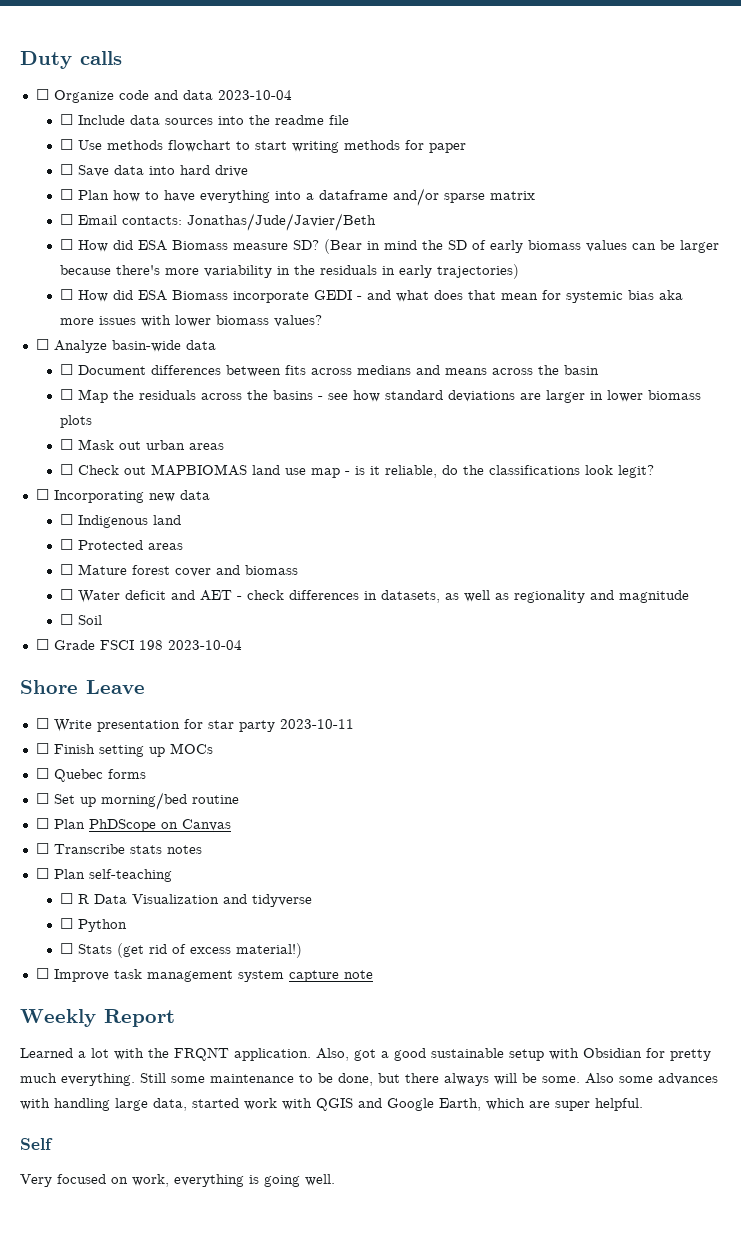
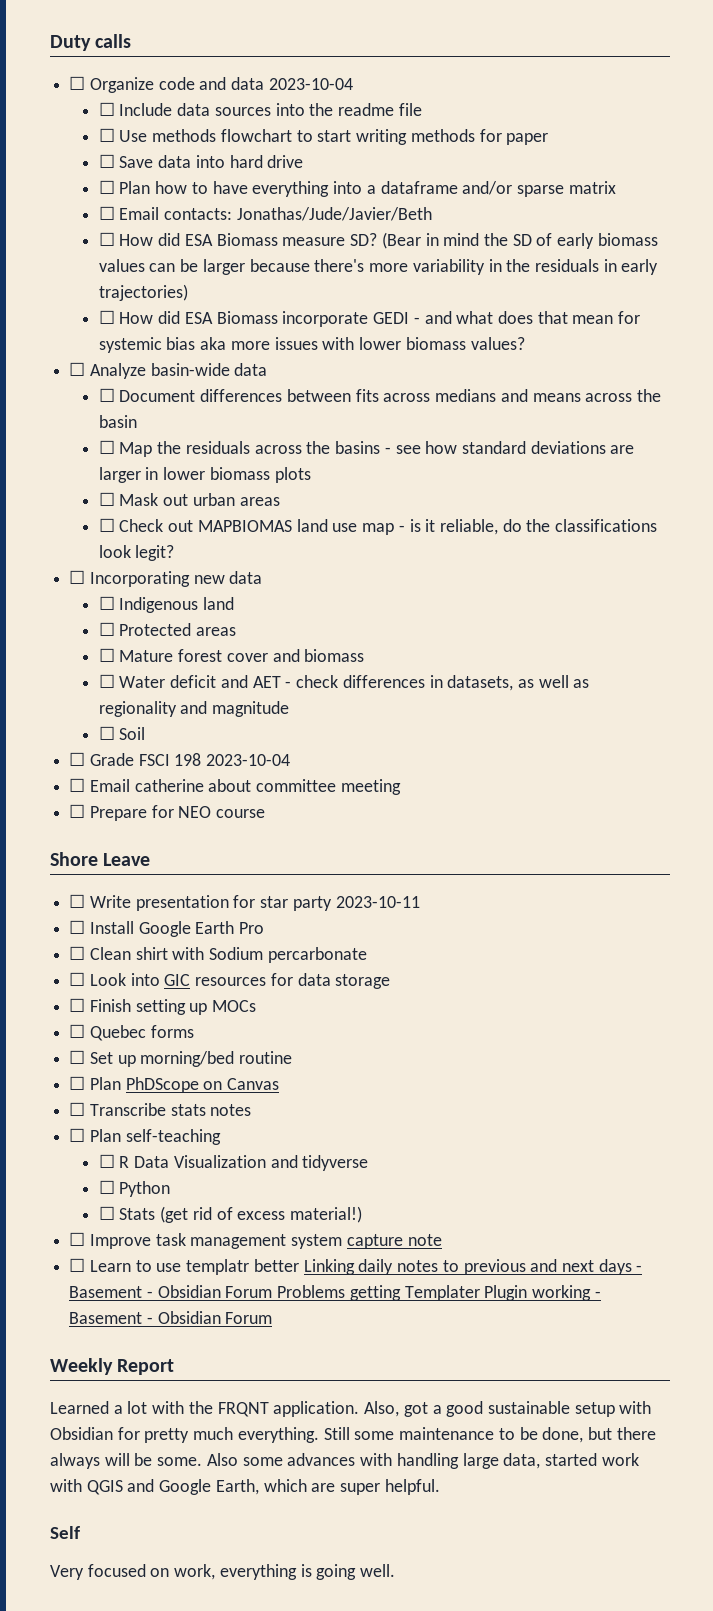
+ ☐ Email catherine about committee meeting
+ ☐ Prepare for NEO course
+ ☐ Install Google Earth Pro
+ ☐ Clean shirt with Sodium percarbonate
+ ☐ Look into GIC resources for data storage
+ ☐ Learn to use templatr better Linking daily notes to previous and next days - Basement - Obsidian Forum Problems getting Templater Plugin working - Basement - Obsidian Forum

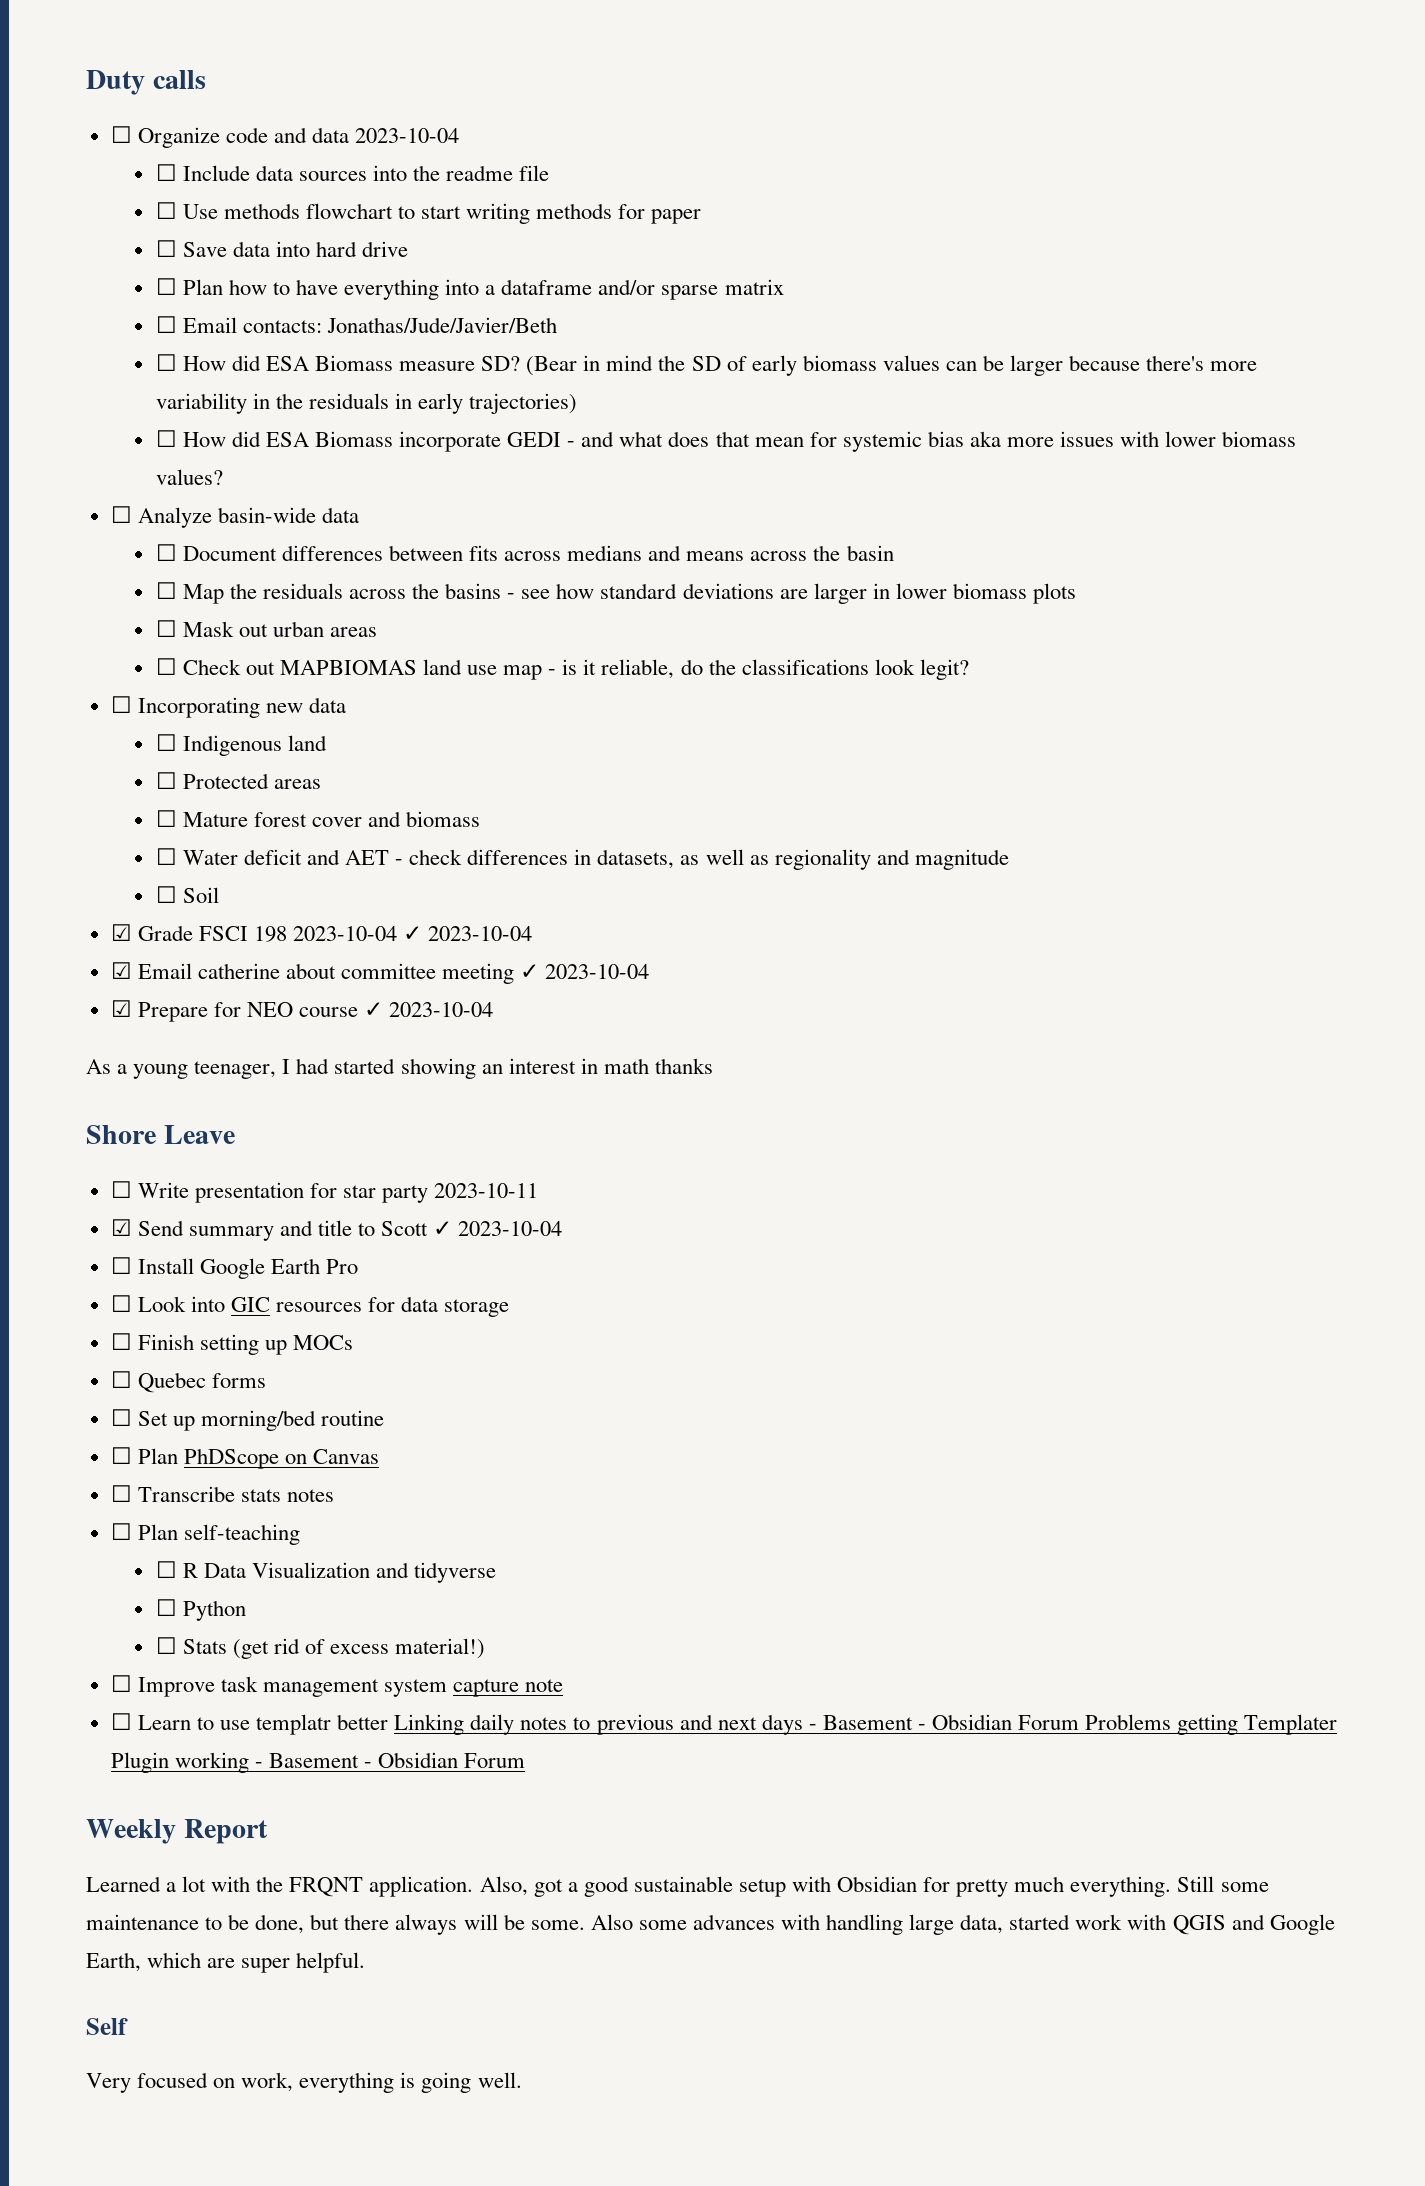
- ☐ Grade FSCI 198 2023-10-04
- ☐ Email catherine about committee meeting
- ☐ Prepare for NEO course
+ ☑ Grade FSCI 198 2023-10-04 ✓ 2023-10-04
+ ☑ Email catherine about committee meeting ✓ 2023-10-04
+ ☑ Prepare for NEO course ✓ 2023-10-04
+ As a young teenager, I had started showing an interest in math thanks
+ ☑ Send summary and title to Scott ✓ 2023-10-04
- ☐ Clean shirt with Sodium percarbonate

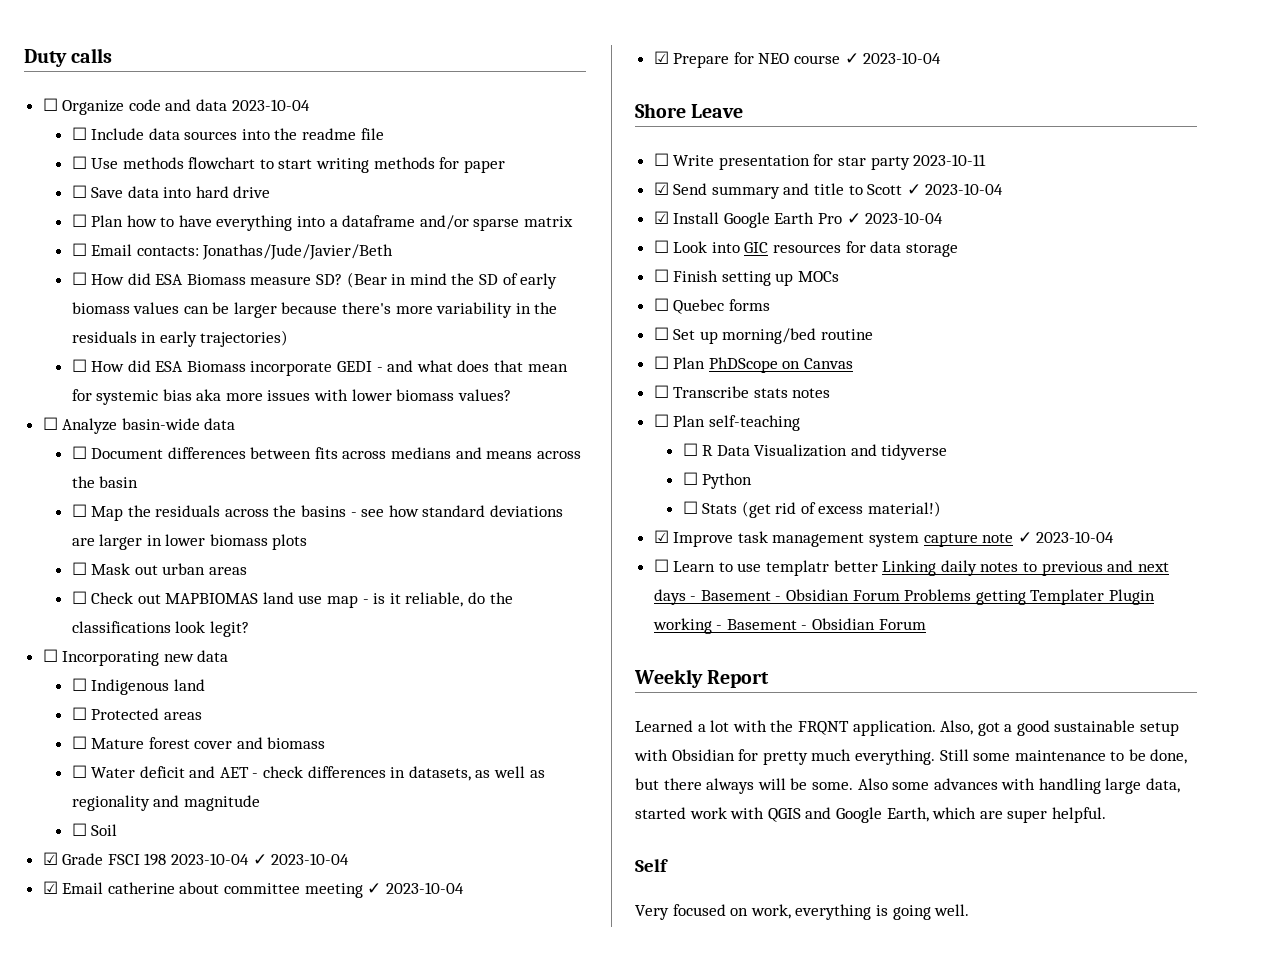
- As a young teenager, I had started showing an interest in math thanks
- ☐ Install Google Earth Pro
+ ☑ Install Google Earth Pro ✓ 2023-10-04
- ☐ Improve task management system capture note
+ ☑ Improve task management system capture note ✓ 2023-10-04

